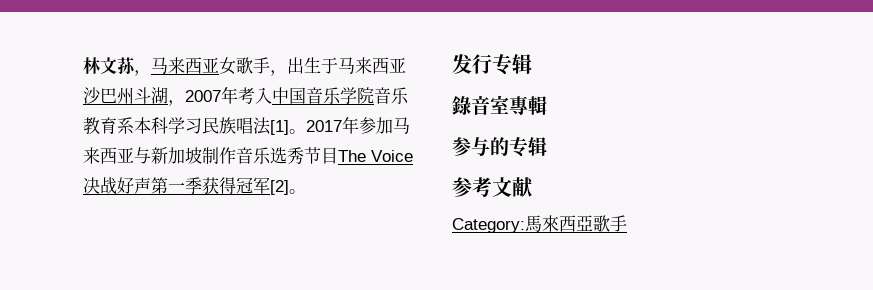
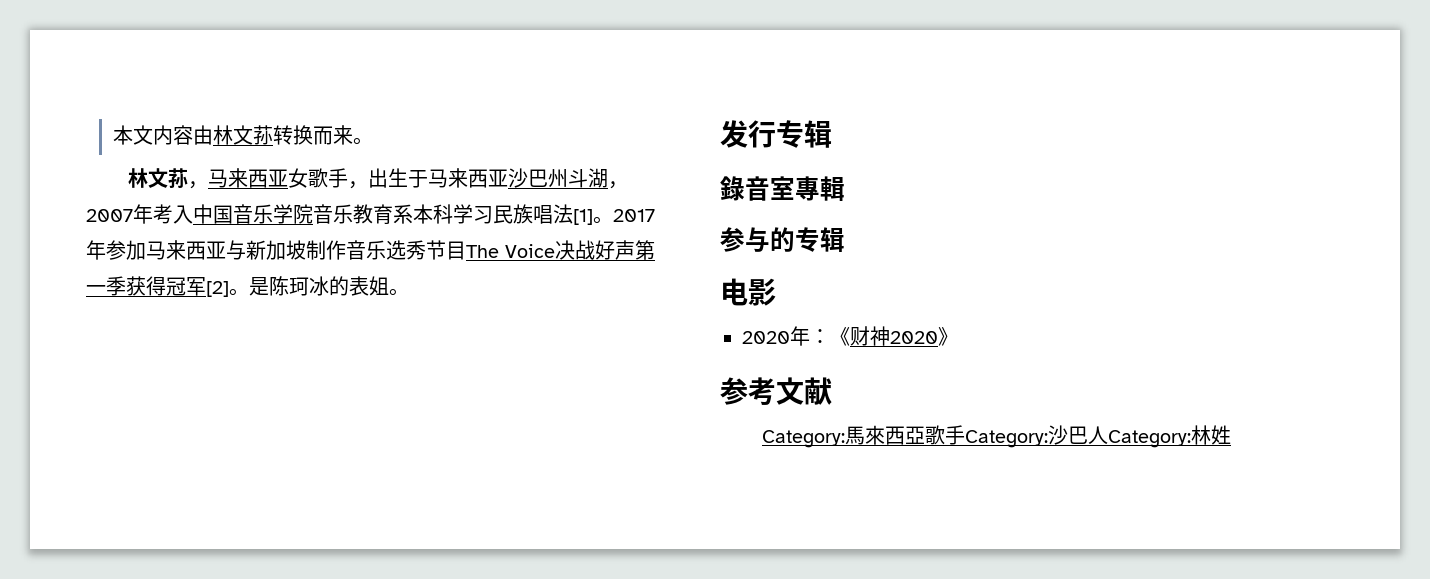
+ 本文内容由林文荪转换而来。
+ 是陈珂冰的表姐。
+ 电影
+ 2020年：《财神2020》
- Category:馬來西亞歌手
+ Category:馬來西亞歌手Category:沙巴人Category:林姓

